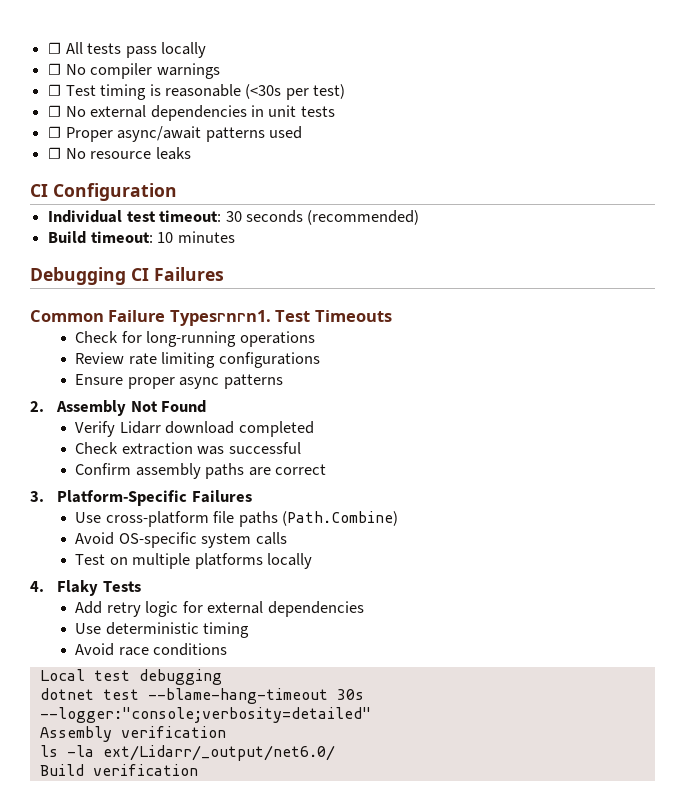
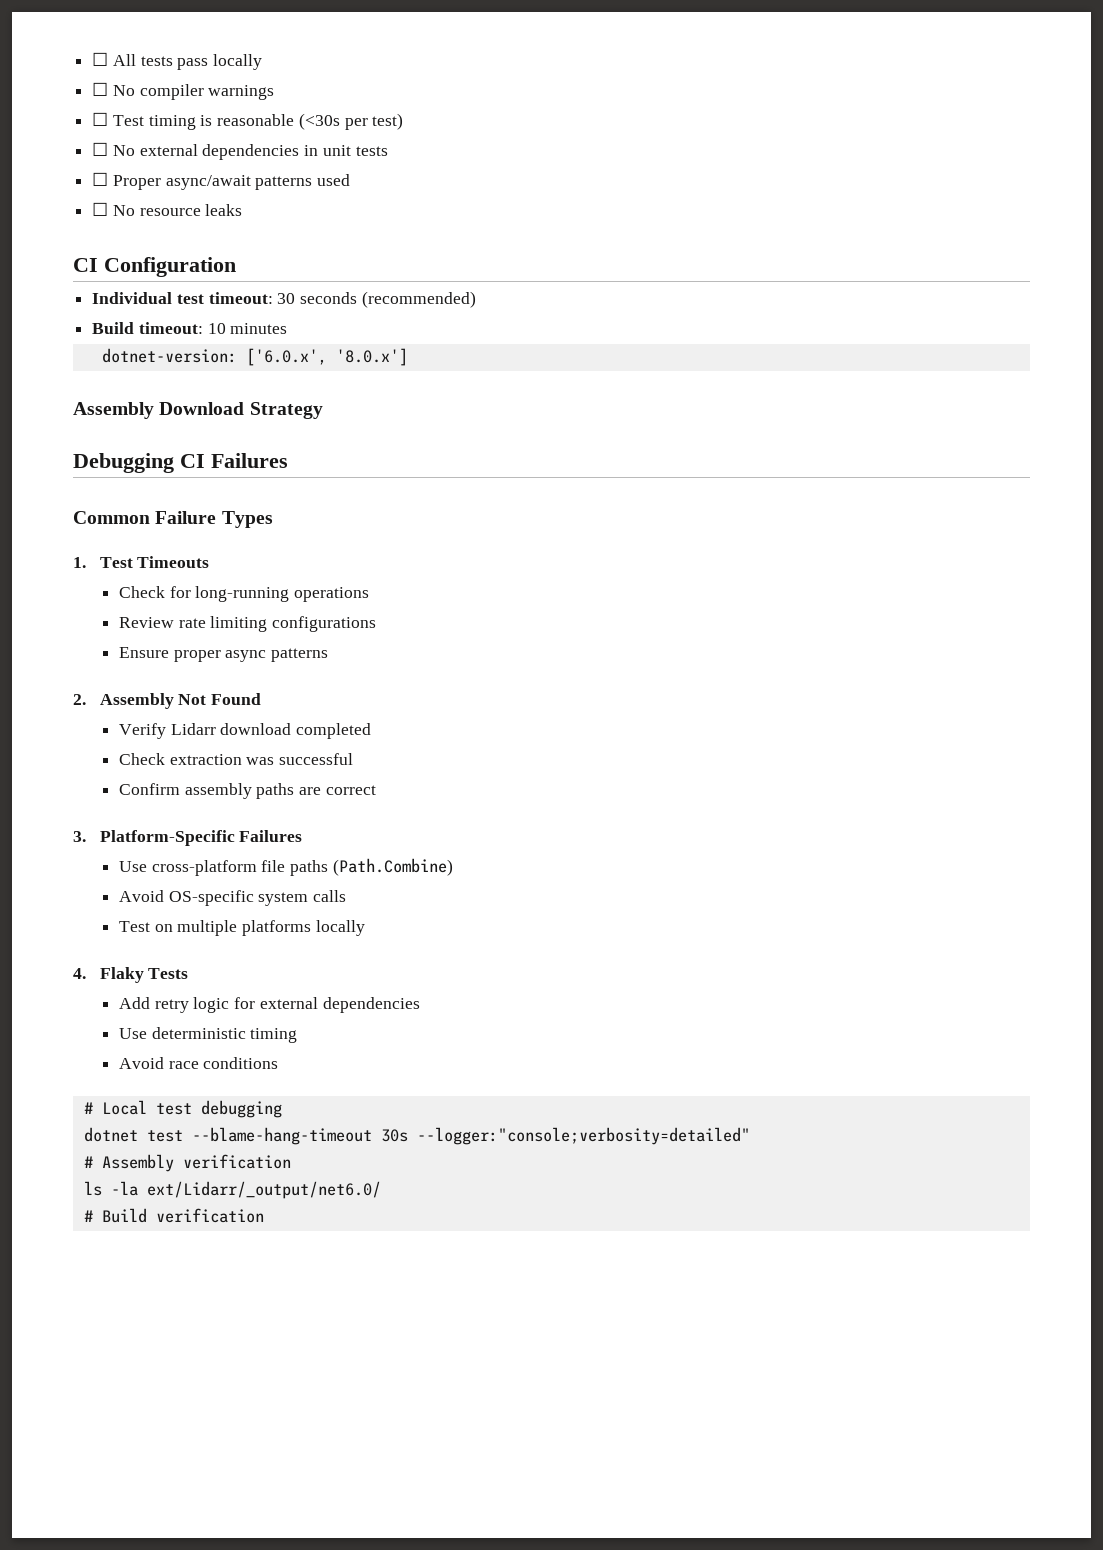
+ dotnet-version: ['6.0.x', '8.0.x']
+ Assembly Download Strategy
- Common Failure Typesrnrn1. Test Timeouts
+ Common Failure Types
+ 1. Test Timeouts
- Local test debugging
+ # Local test debugging
- Assembly verification
+ # Assembly verification
- Build verification
+ # Build verification

